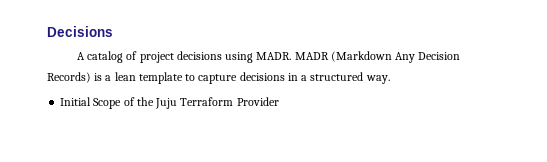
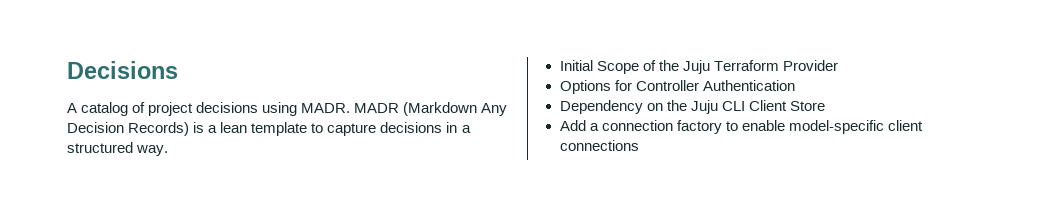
+ Options for Controller Authentication
+ Dependency on the Juju CLI Client Store
+ Add a connection factory to enable model-specific client connections

